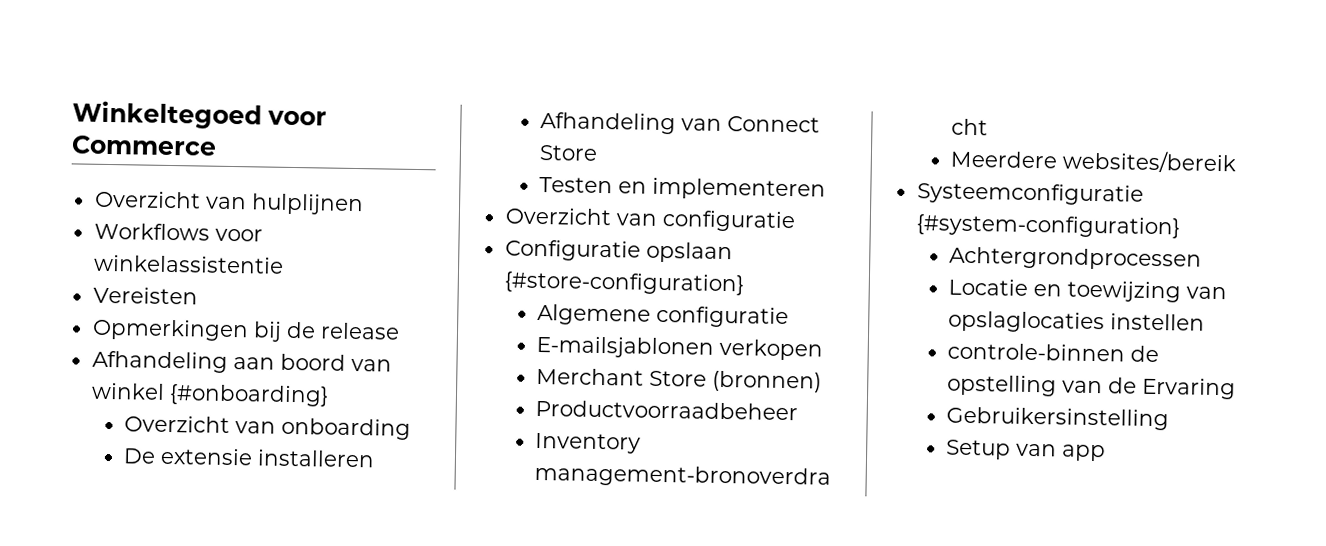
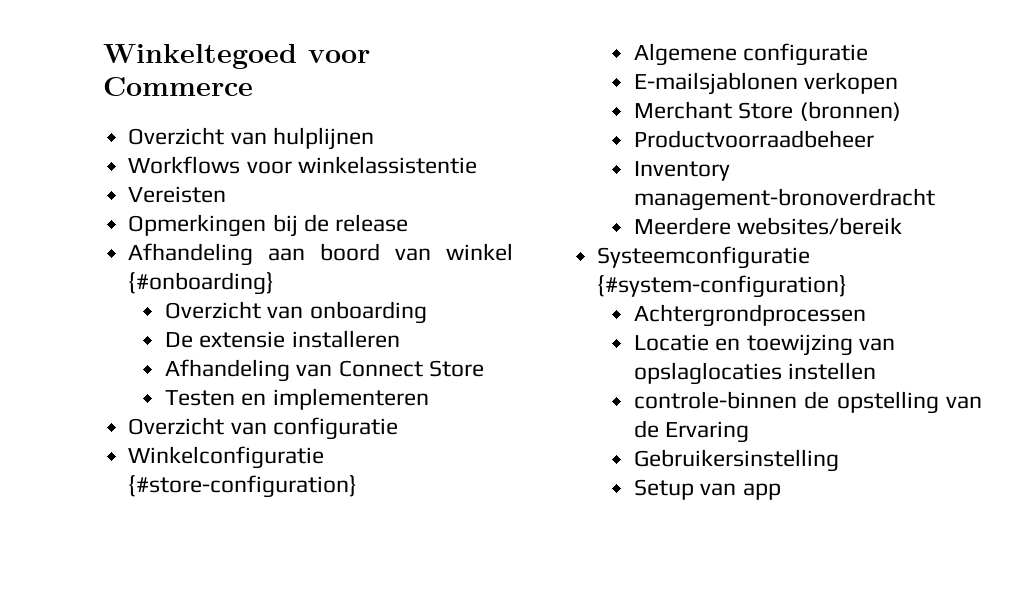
- Configuratie opslaan {#store-configuration}
+ Winkelconfiguratie {#store-configuration}

